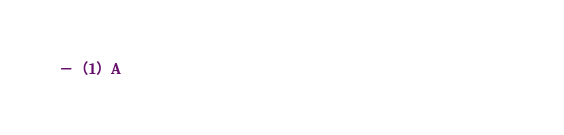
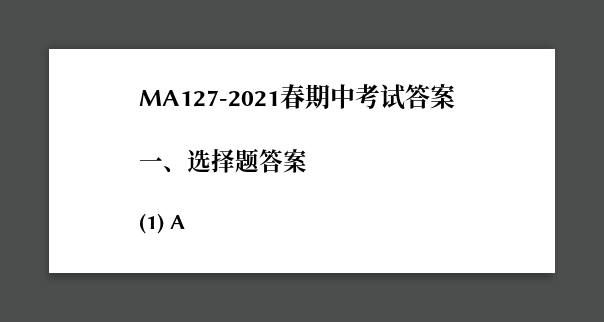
- －（1）A
+ MA127-2021春期中考试答案
+ 一、选择题答案
+ (1) A

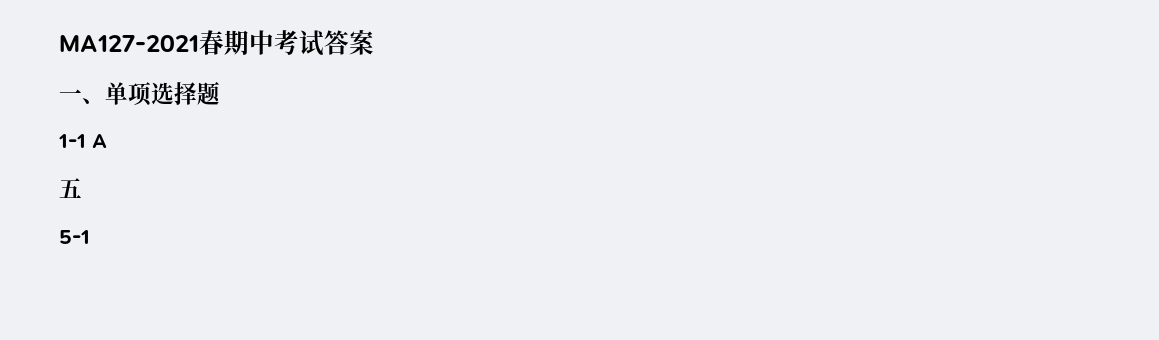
- 一、选择题答案
- (1) A
+ 一、单项选择题
+ 1-1 A
+ 五
+ 5-1

